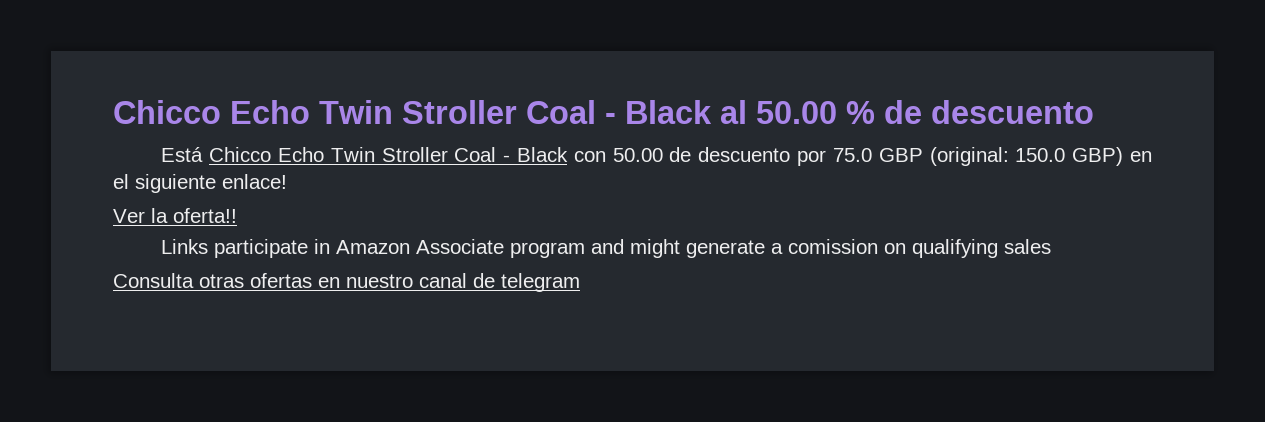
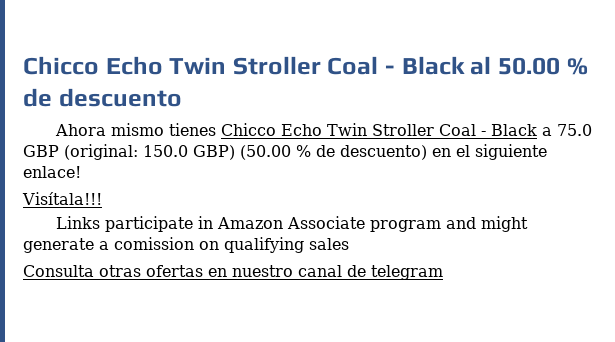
- Está Chicco Echo Twin Stroller Coal - Black con 50.00 de descuento por 75.0 GBP (original: 150.0 GBP) en el siguiente enlace!
+ Ahora mismo tienes Chicco Echo Twin Stroller Coal - Black a 75.0 GBP (original: 150.0 GBP) (50.00 % de descuento) en el siguiente enlace!
- Ver la oferta!!
+ Visítala!!!

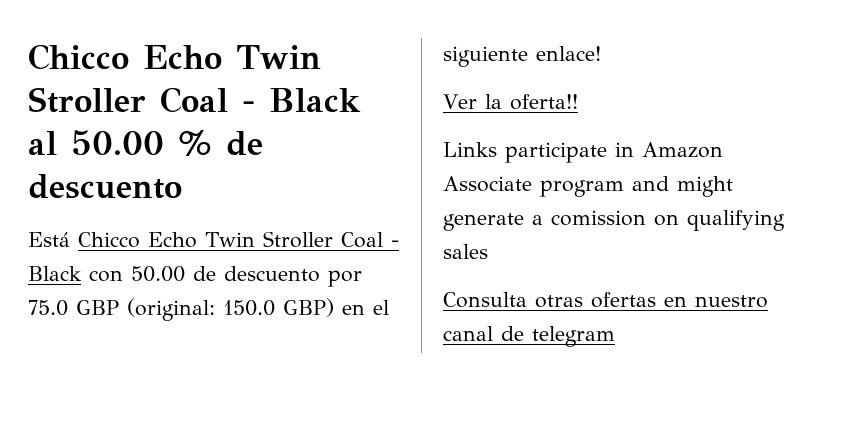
- Ahora mismo tienes Chicco Echo Twin Stroller Coal - Black a 75.0 GBP (original: 150.0 GBP) (50.00 % de descuento) en el siguiente enlace!
+ Está Chicco Echo Twin Stroller Coal - Black con 50.00 de descuento por 75.0 GBP (original: 150.0 GBP) en el siguiente enlace!
- Visítala!!!
+ Ver la oferta!!

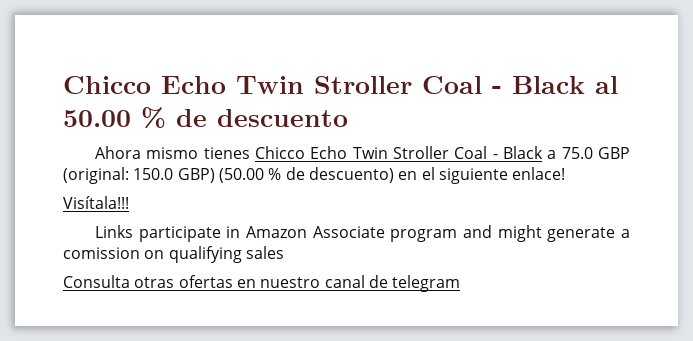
- Está Chicco Echo Twin Stroller Coal - Black con 50.00 de descuento por 75.0 GBP (original: 150.0 GBP) en el siguiente enlace!
+ Ahora mismo tienes Chicco Echo Twin Stroller Coal - Black a 75.0 GBP (original: 150.0 GBP) (50.00 % de descuento) en el siguiente enlace!
- Ver la oferta!!
+ Visítala!!!

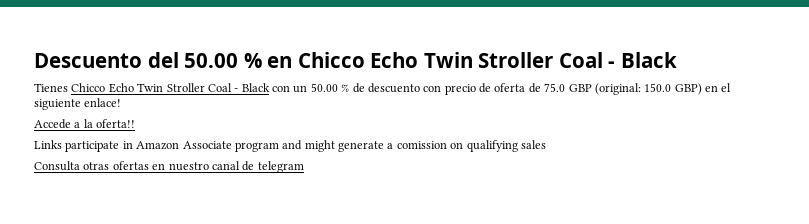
- Chicco Echo Twin Stroller Coal - Black al 50.00 % de descuento
- Ahora mismo tienes Chicco Echo Twin Stroller Coal - Black a 75.0 GBP (original: 150.0 GBP) (50.00 % de descuento) en el siguiente enlace!
+ Descuento del 50.00 % en Chicco Echo Twin Stroller Coal - Black
+ Tienes Chicco Echo Twin Stroller Coal - Black con un 50.00 % de descuento con precio de oferta de 75.0 GBP (original: 150.0 GBP) en el siguiente enlace!
- Visítala!!!
+ Accede a la oferta!!

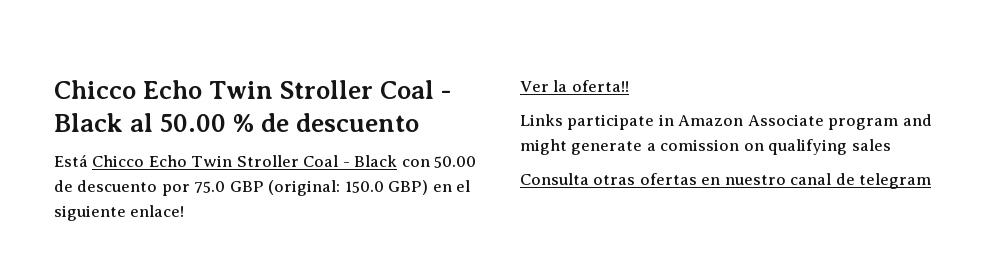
- Descuento del 50.00 % en Chicco Echo Twin Stroller Coal - Black
- Tienes Chicco Echo Twin Stroller Coal - Black con un 50.00 % de descuento con precio de oferta de 75.0 GBP (original: 150.0 GBP) en el siguiente enlace!
+ Chicco Echo Twin Stroller Coal - Black al 50.00 % de descuento
+ Está Chicco Echo Twin Stroller Coal - Black con 50.00 de descuento por 75.0 GBP (original: 150.0 GBP) en el siguiente enlace!
- Accede a la oferta!!
+ Ver la oferta!!

